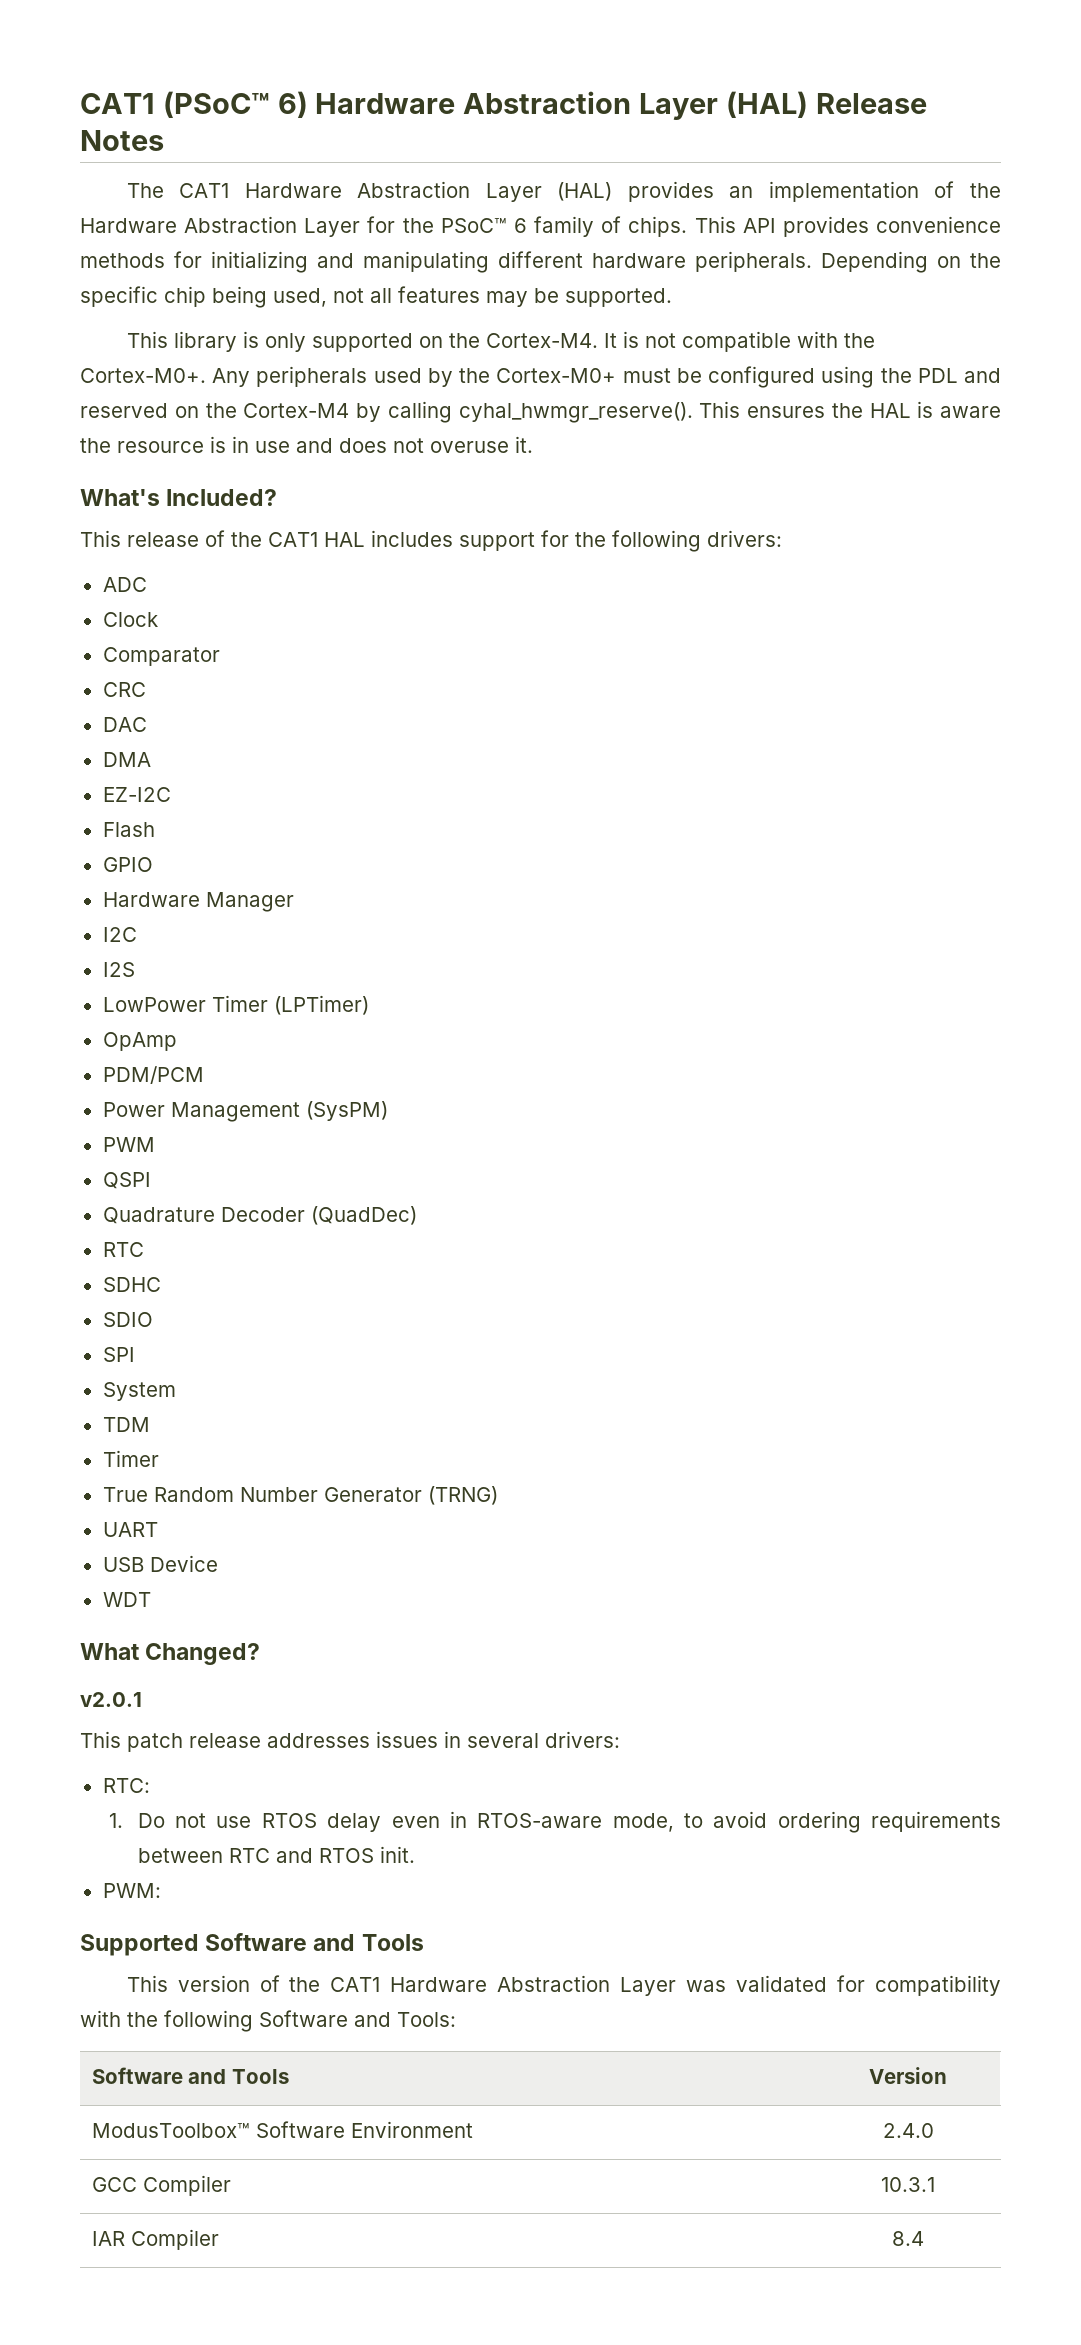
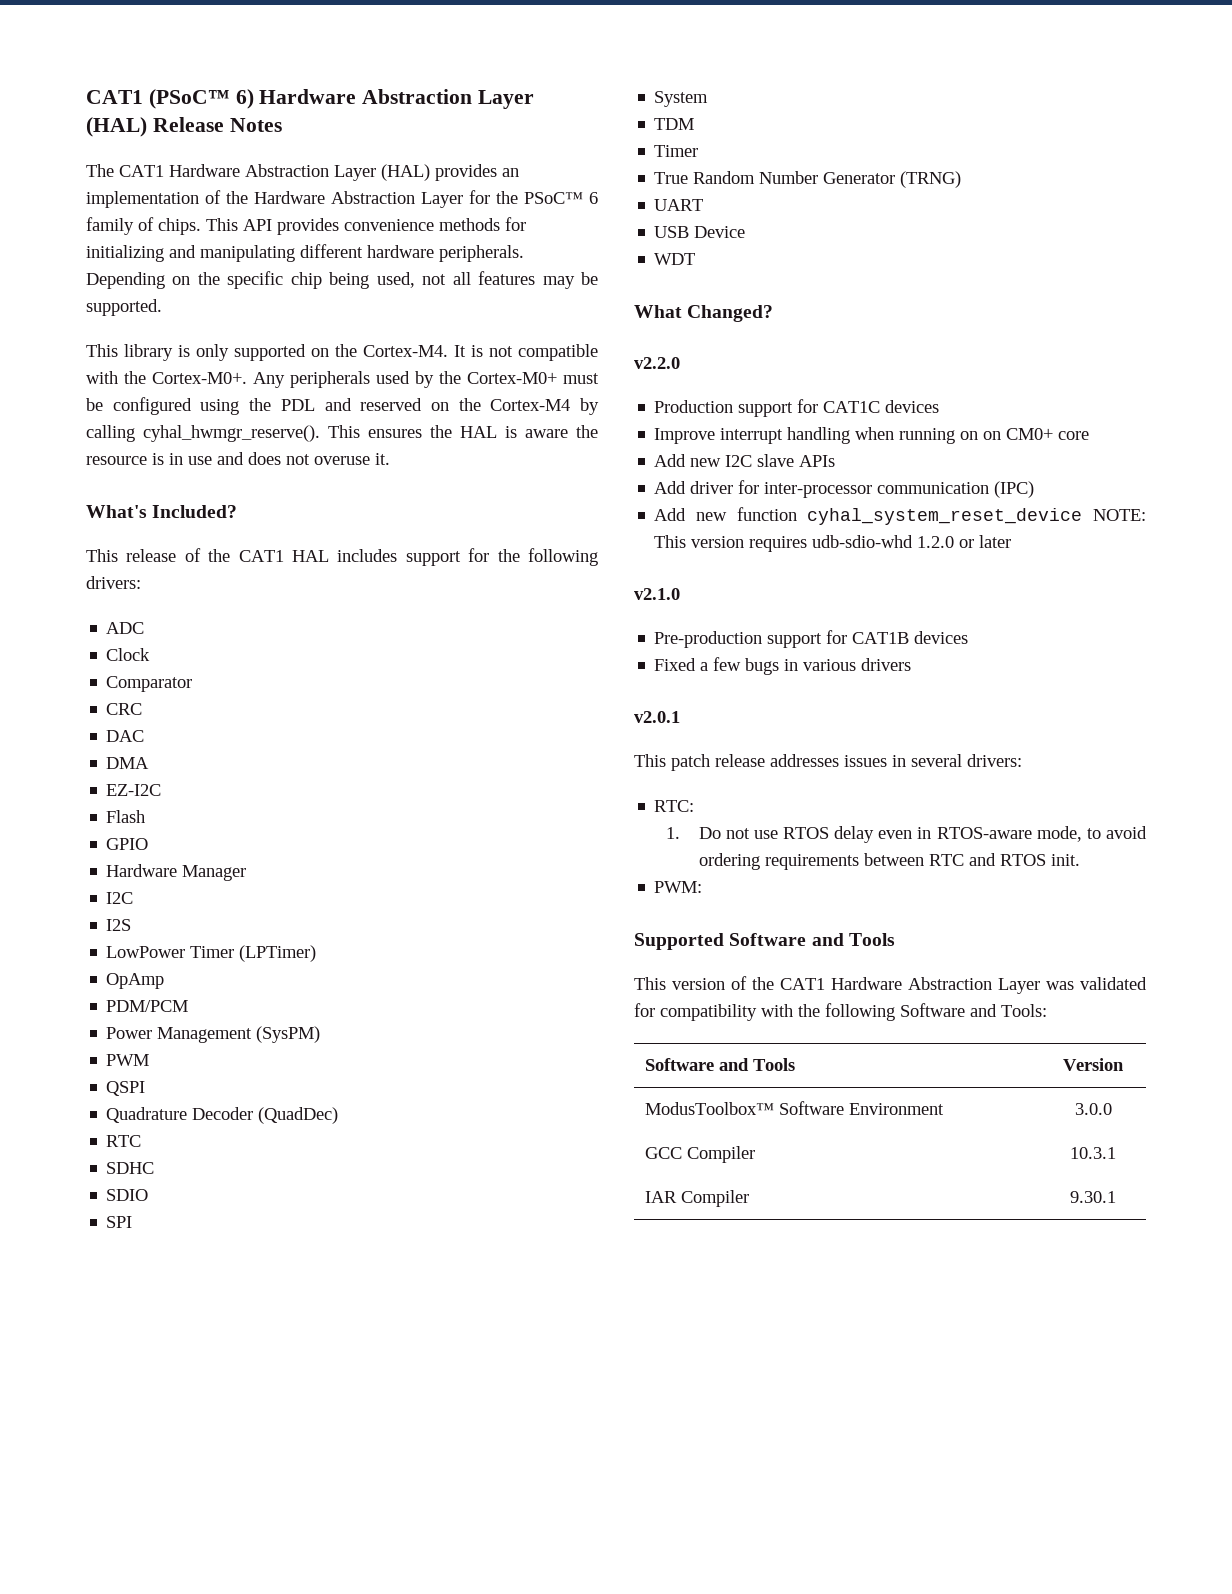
+ v2.2.0
+ Production support for CAT1C devices
+ Improve interrupt handling when running on on CM0+ core
+ Add new I2C slave APIs
+ Add driver for inter-processor communication (IPC)
+ Add new function cyhal_system_reset_device NOTE: This version requires udb-sdio-whd 1.2.0 or later
+ v2.1.0
+ Pre-production support for CAT1B devices
+ Fixed a few bugs in various drivers
- ModusToolbox™ Software Environment | 2.4.0
+ ModusToolbox™ Software Environment | 3.0.0
- IAR Compiler | 8.4
+ IAR Compiler | 9.30.1

